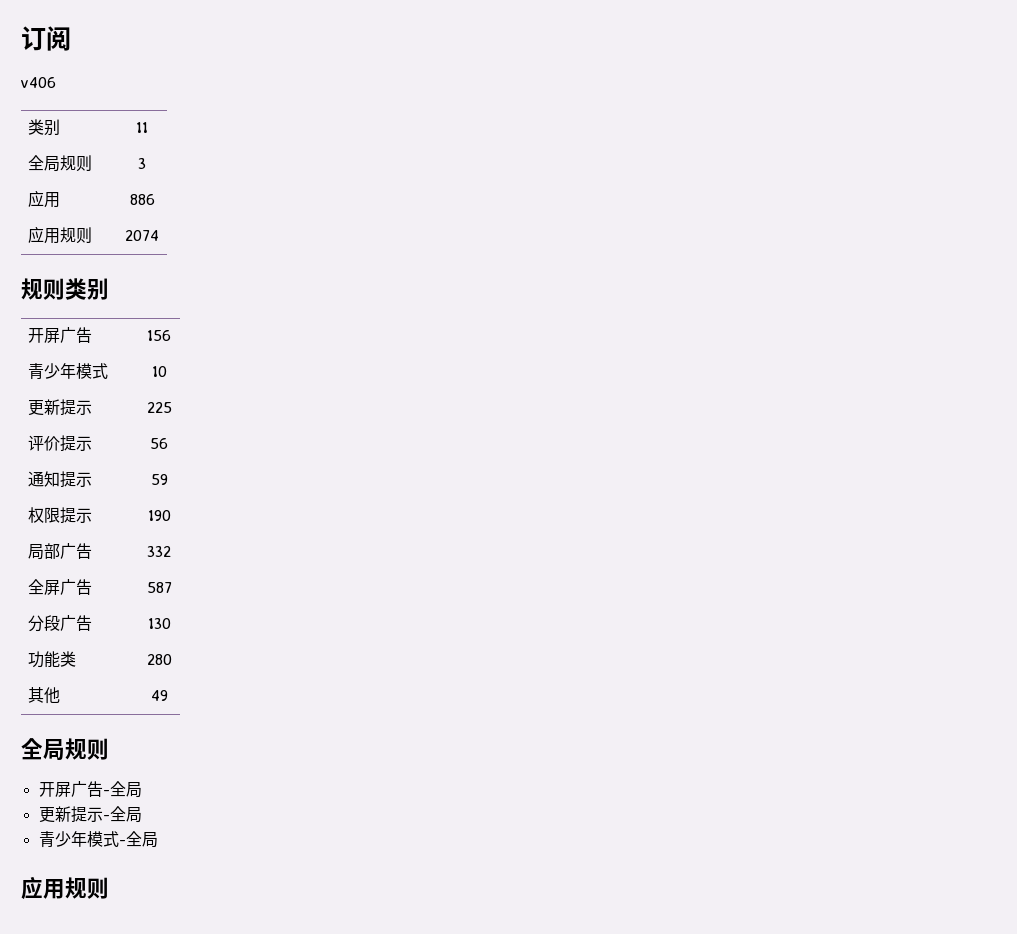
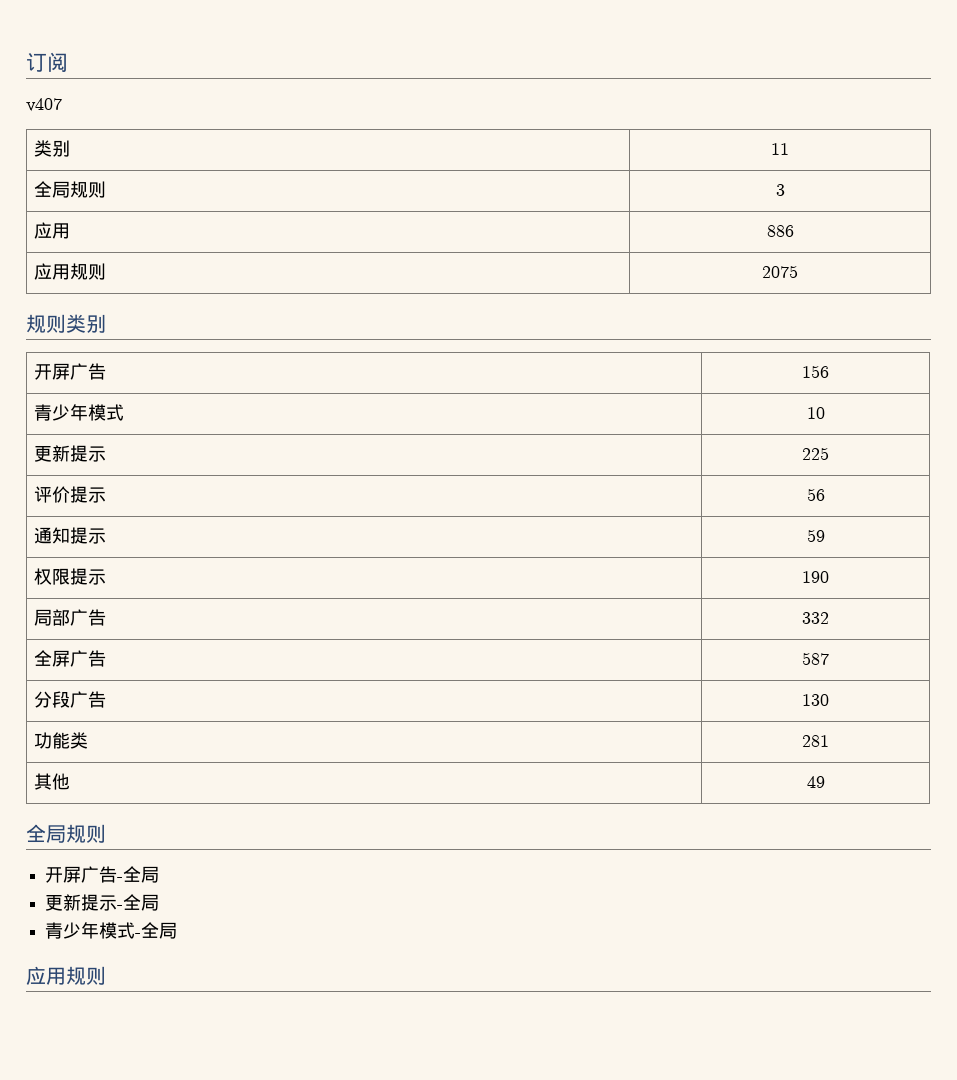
- v406
+ v407
- 应用规则 | 2074
+ 应用规则 | 2075
- 功能类 | 280
+ 功能类 | 281

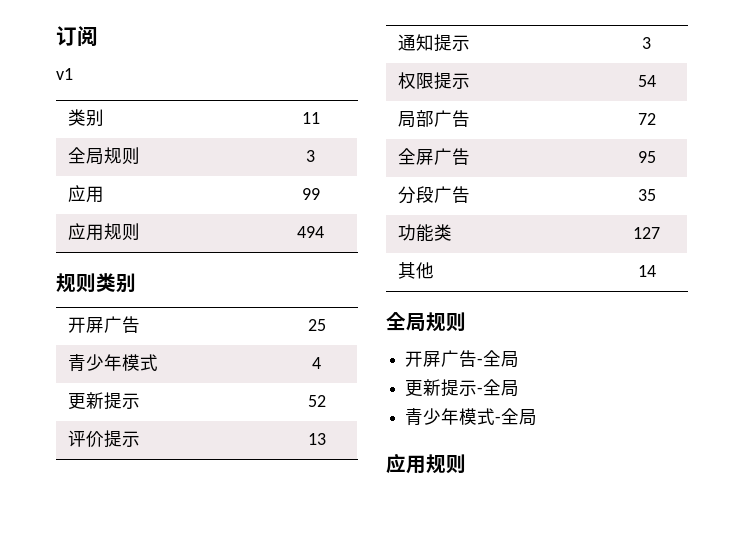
- v407
+ v1
- 应用 | 886
+ 应用 | 99
- 应用规则 | 2075
+ 应用规则 | 494
- 开屏广告 | 156
+ 开屏广告 | 25
- 青少年模式 | 10
+ 青少年模式 | 4
- 更新提示 | 225
+ 更新提示 | 52
- 评价提示 | 56
+ 评价提示 | 13
- 通知提示 | 59
+ 通知提示 | 3
- 权限提示 | 190
+ 权限提示 | 54
- 局部广告 | 332
+ 局部广告 | 72
- 全屏广告 | 587
+ 全屏广告 | 95
- 分段广告 | 130
+ 分段广告 | 35
- 功能类 | 281
+ 功能类 | 127
- 其他 | 49
+ 其他 | 14

